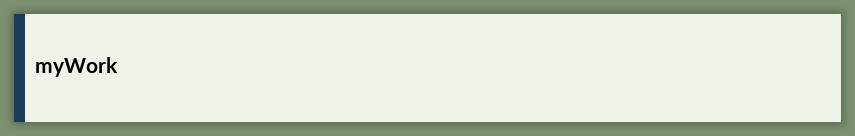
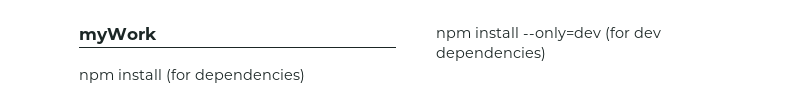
+ npm install (for dependencies)
+ npm install --only=dev (for dev dependencies)

